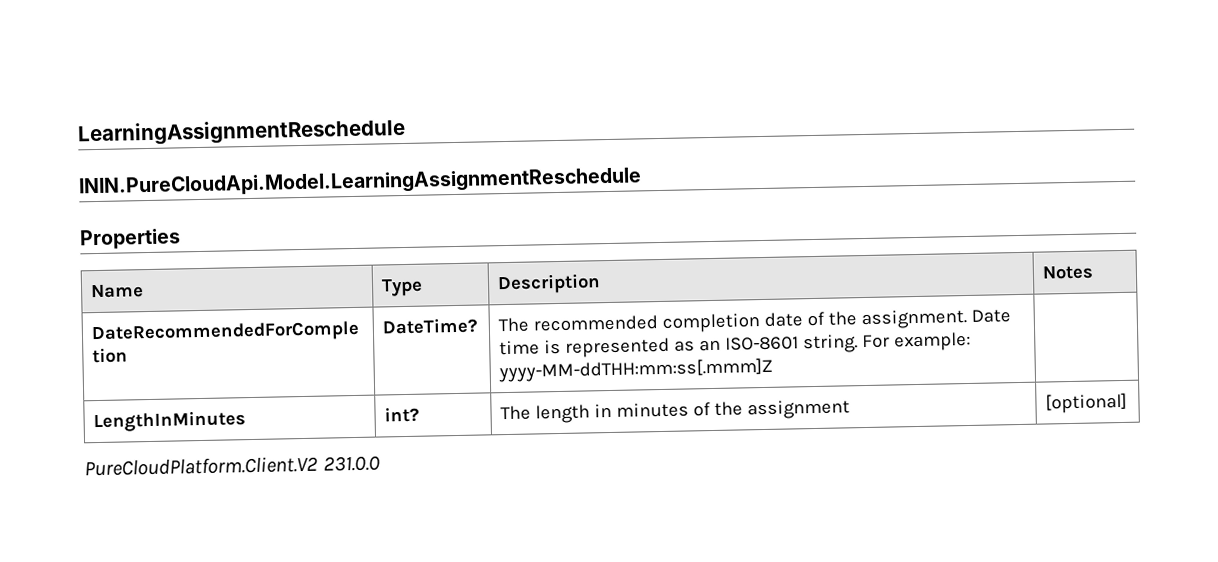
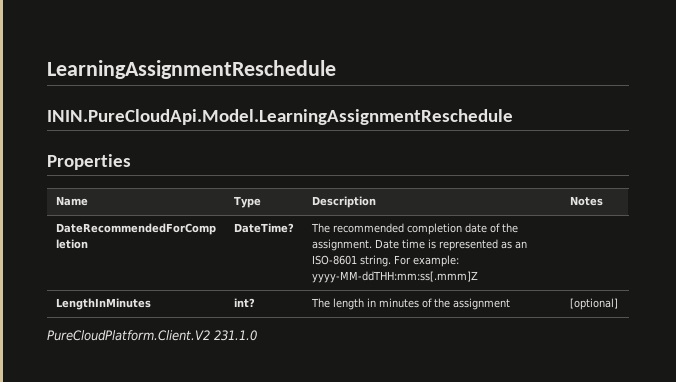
- PureCloudPlatform.Client.V2 231.0.0
+ PureCloudPlatform.Client.V2 231.1.0

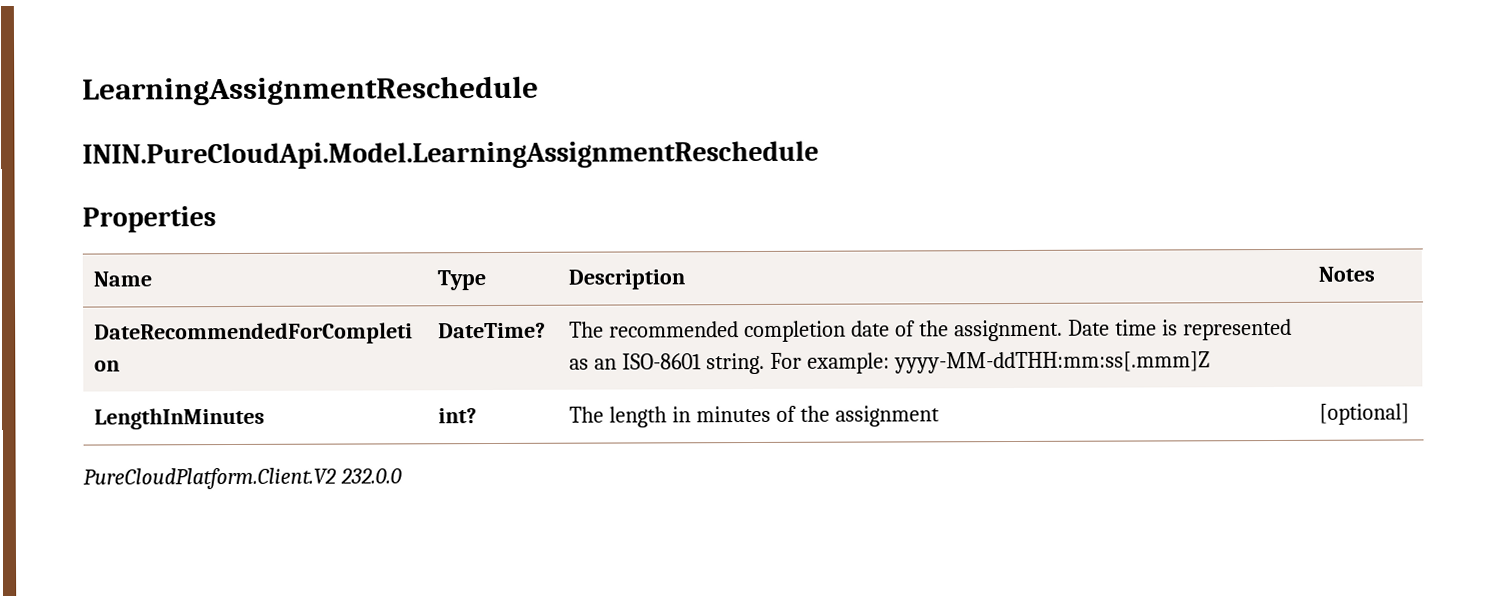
- PureCloudPlatform.Client.V2 231.1.0
+ PureCloudPlatform.Client.V2 232.0.0

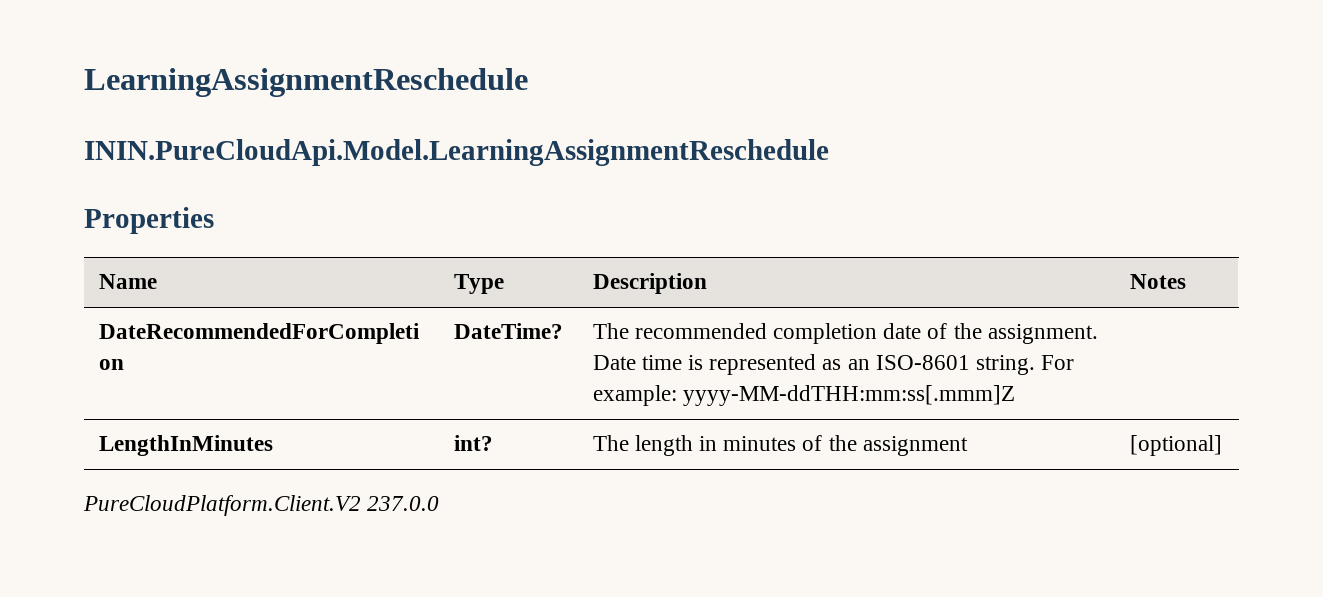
- PureCloudPlatform.Client.V2 232.0.0
+ PureCloudPlatform.Client.V2 237.0.0

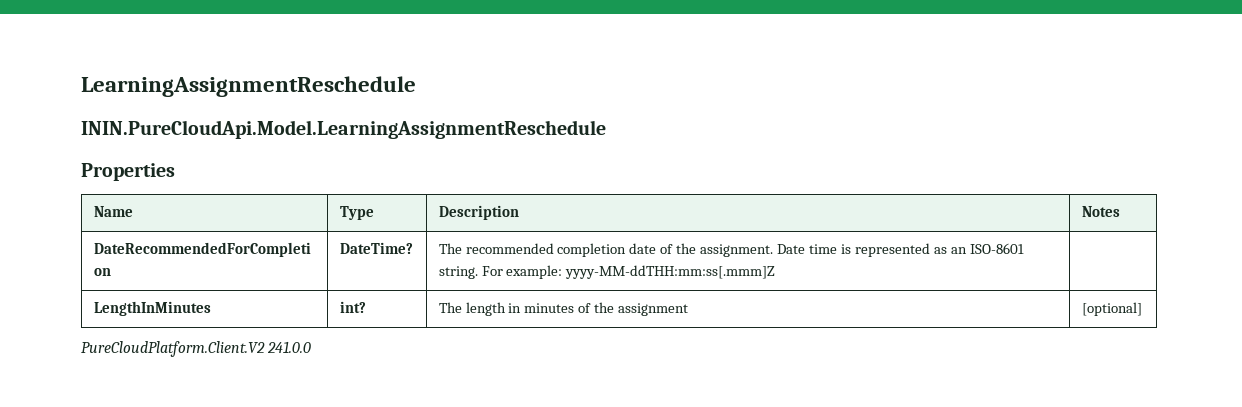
- PureCloudPlatform.Client.V2 237.0.0
+ PureCloudPlatform.Client.V2 241.0.0

